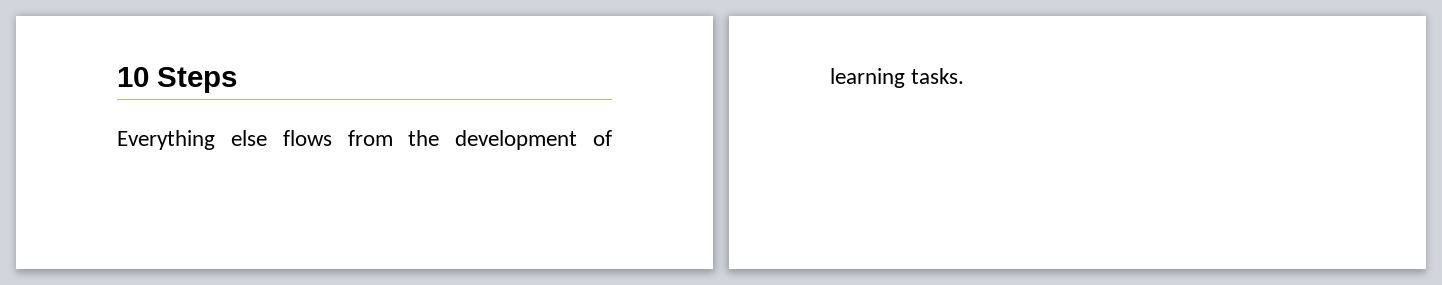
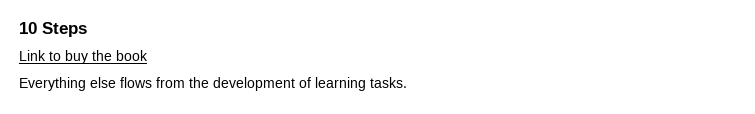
+ Link to buy the book

